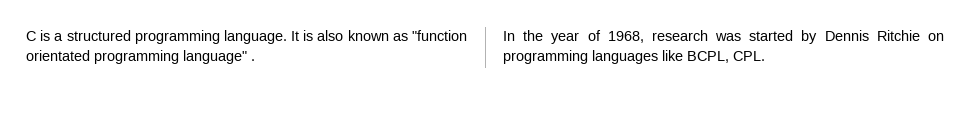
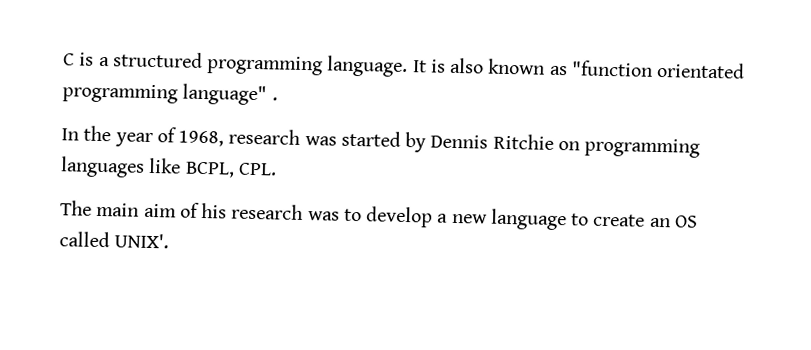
+ The main aim of his research was to develop a new language to create an OS called UNIX'.

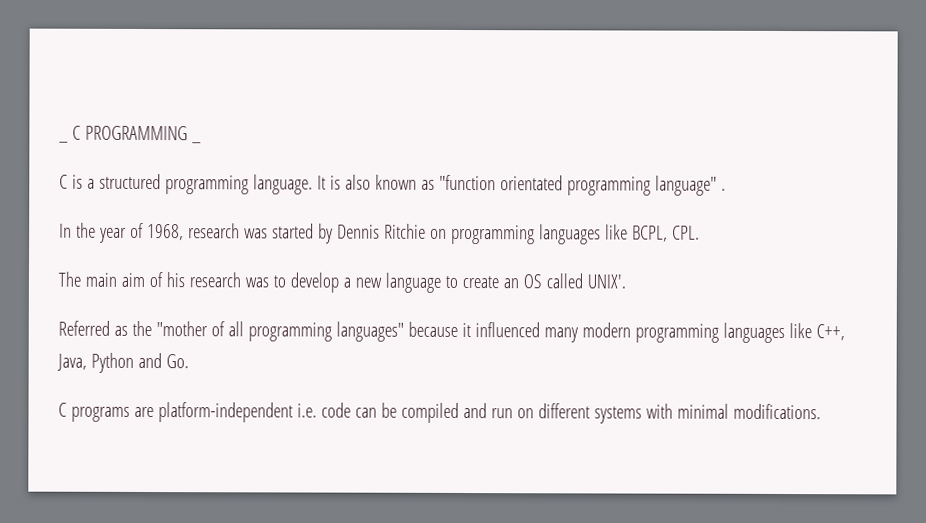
+ _ C PROGRAMMING _
+ Referred as the "mother of all programming languages" because it influenced many modern programming languages like C++, Java, Python and Go.
+ C programs are platform-independent i.e. code can be compiled and run on different systems with minimal modifications.

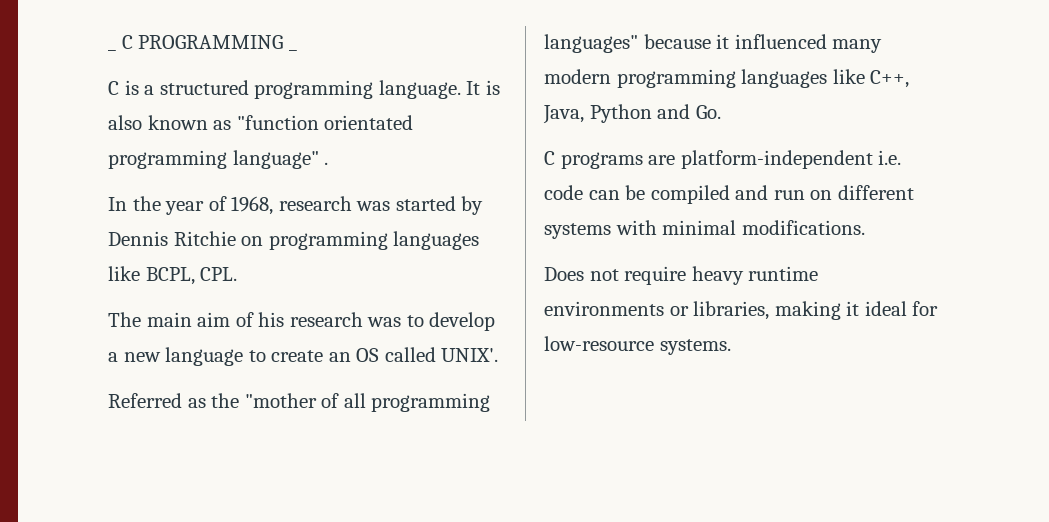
+ Does not require heavy runtime environments or libraries, making it ideal for low-resource systems.

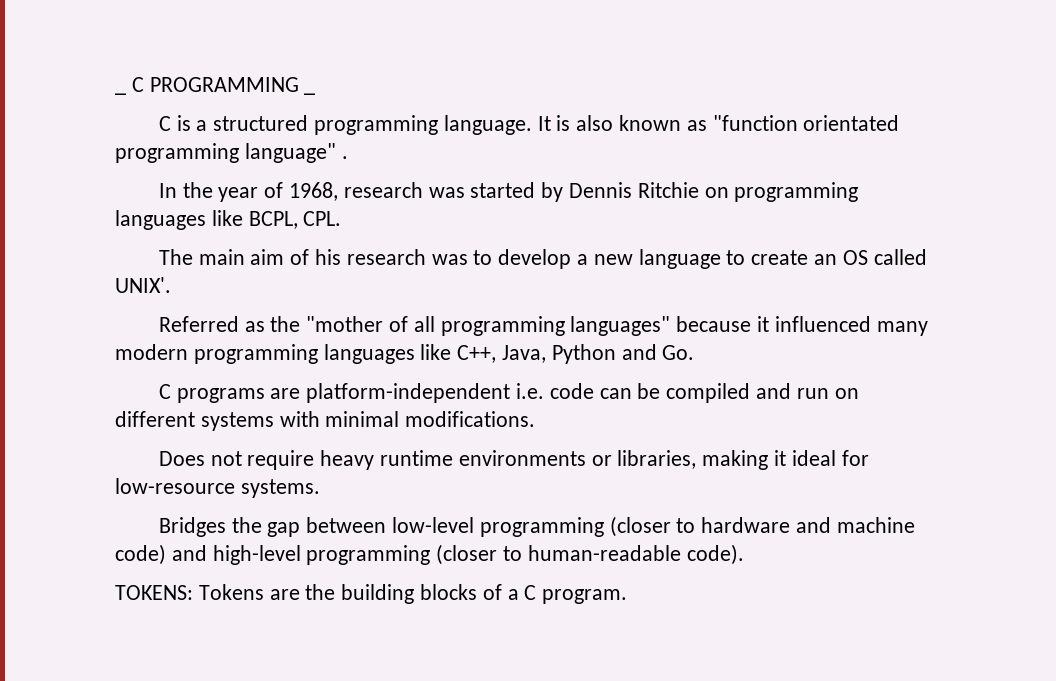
+ Bridges the gap between low-level programming (closer to hardware and machine code) and high-level programming (closer to human-readable code).
+ TOKENS: Tokens are the building blocks of a C program.

